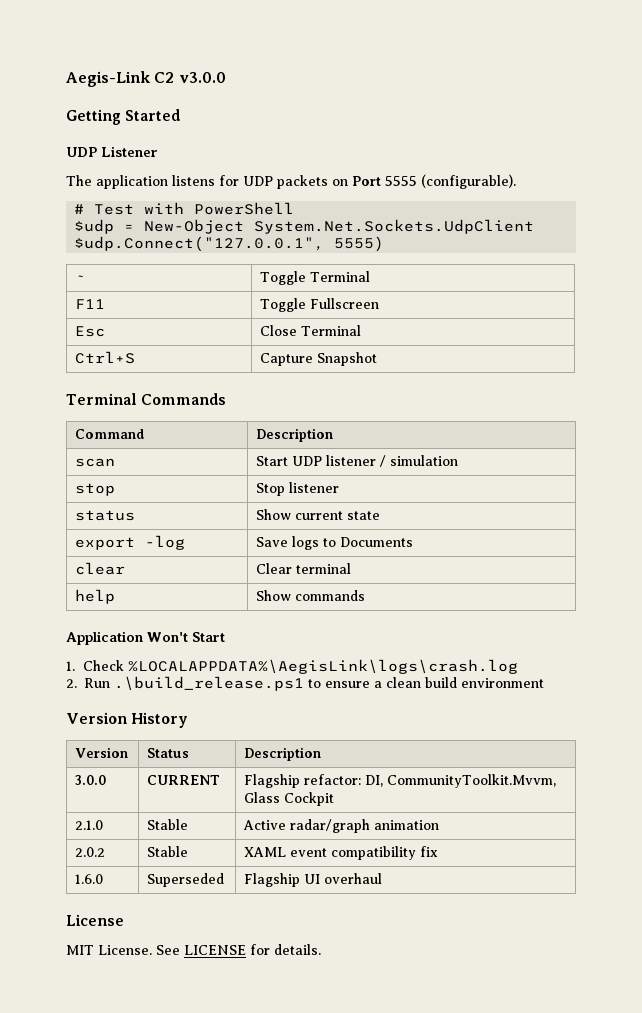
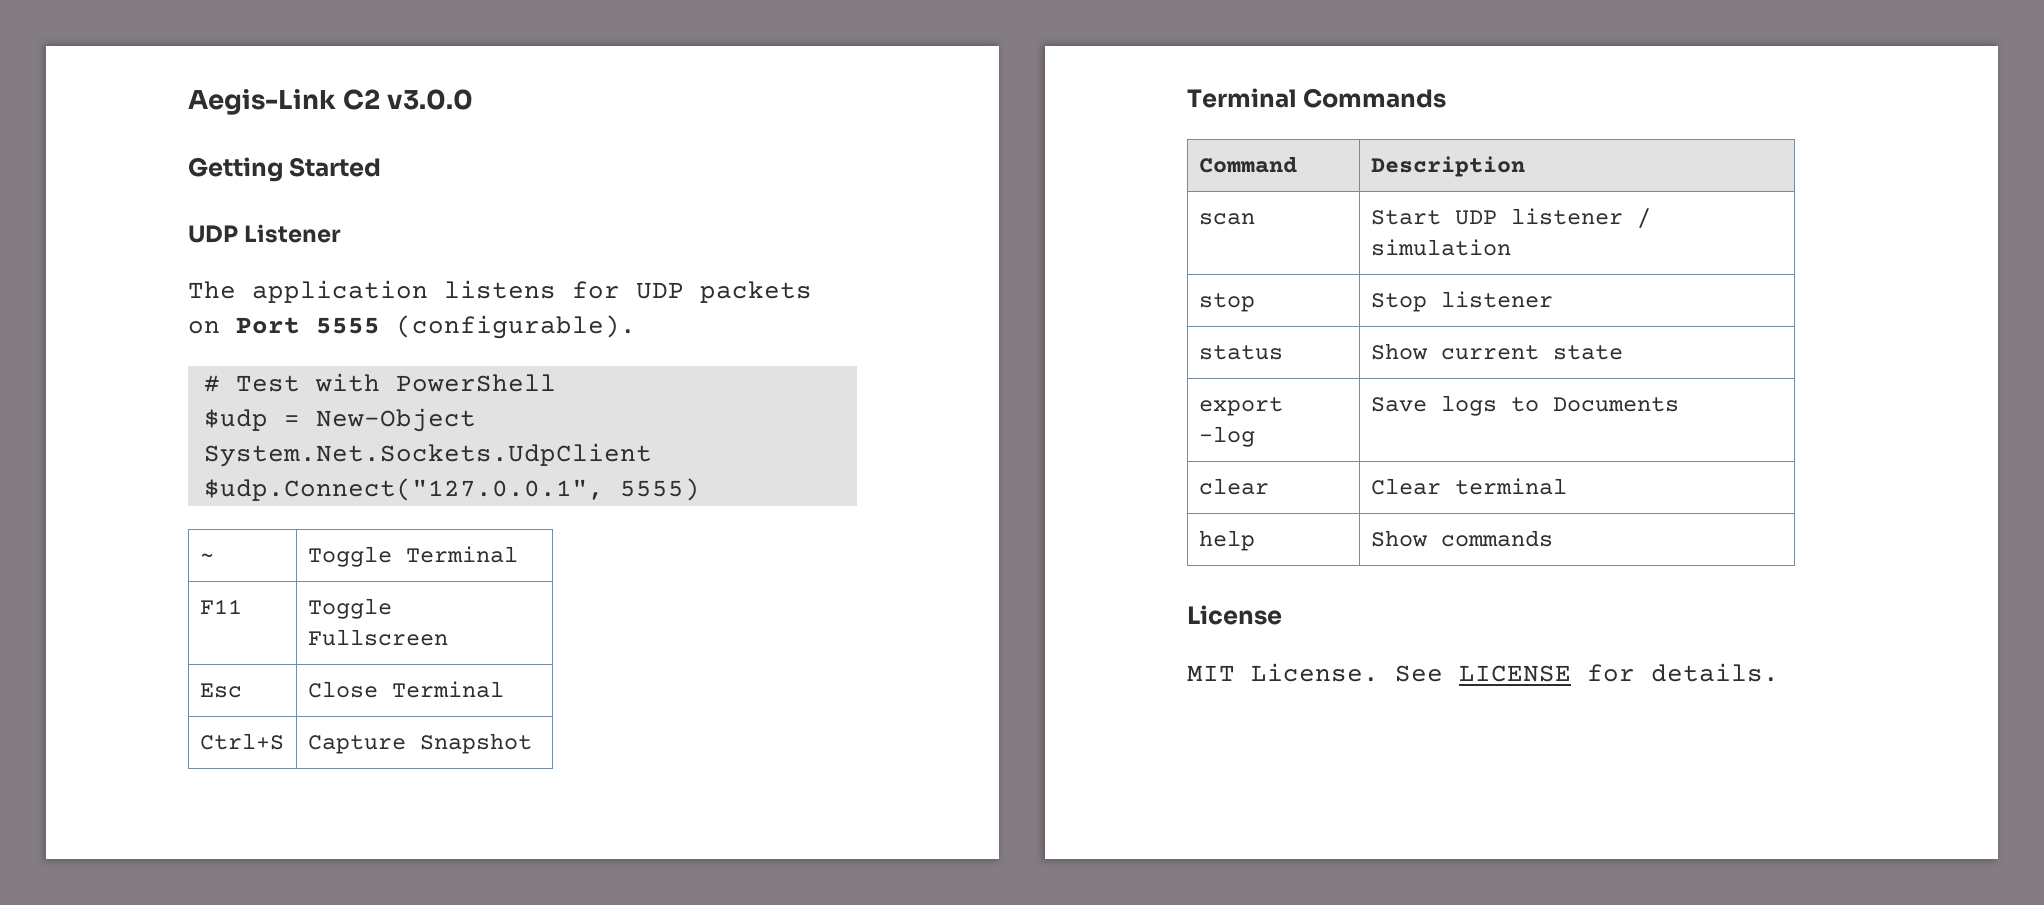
- Application Won't Start
- 1. Check %LOCALAPPDATA%\AegisLink\logs\crash.log
- 2. Run .\build_release.ps1 to ensure a clean build environment
- Version History
- Version | Status | Description
- 3.0.0 | CURRENT | Flagship refactor: DI, CommunityToolkit.Mvvm, Glass Cockpit
- 2.1.0 | Stable | Active radar/graph animation
- 2.0.2 | Stable | XAML event compatibility fix
- 1.6.0 | Superseded | Flagship UI overhaul

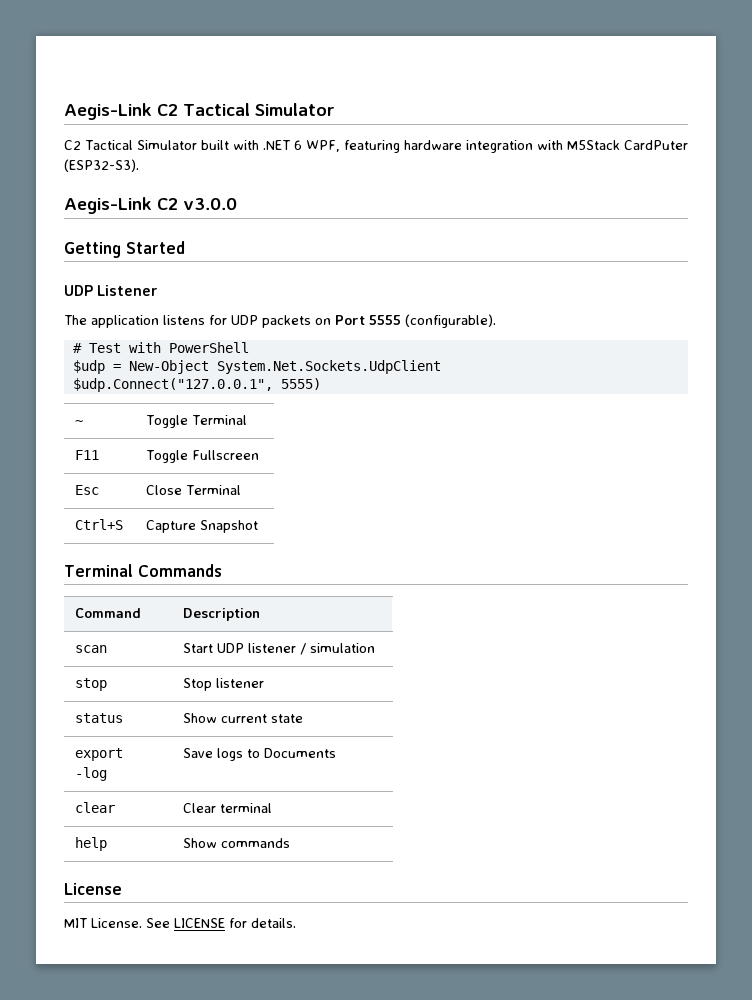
+ Aegis-Link C2 Tactical Simulator
+ C2 Tactical Simulator built with .NET 6 WPF, featuring hardware integration with M5Stack CardPuter (ESP32-S3).

